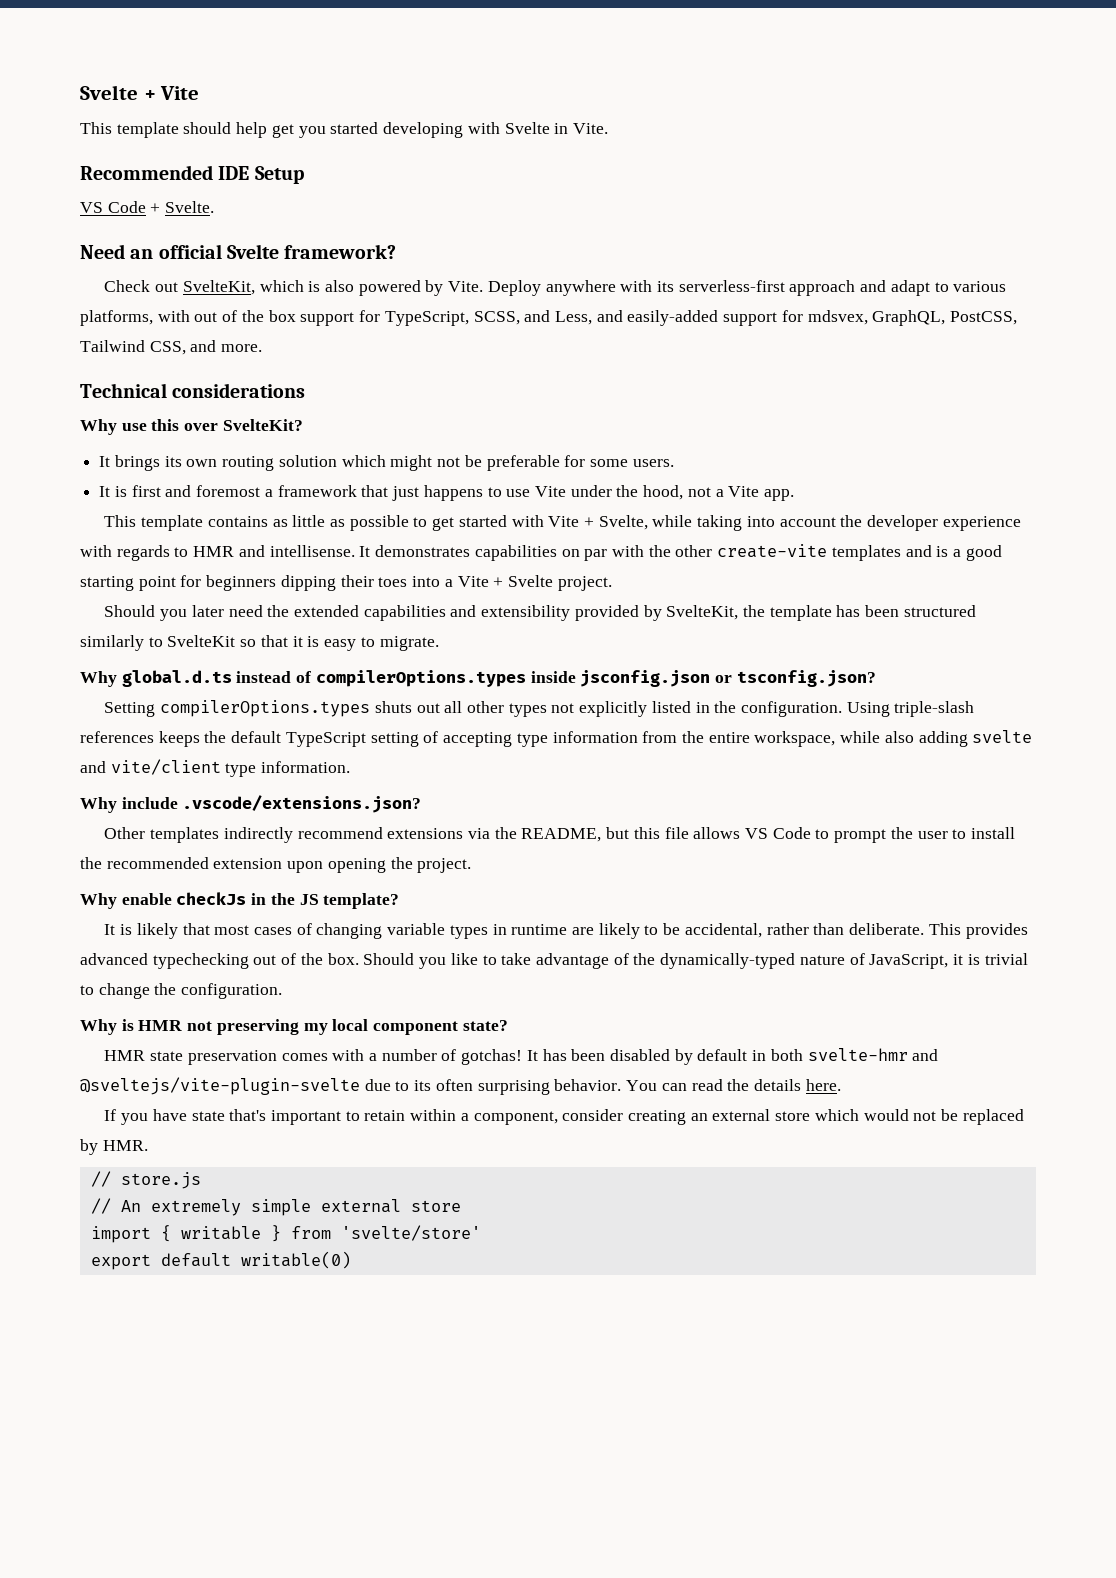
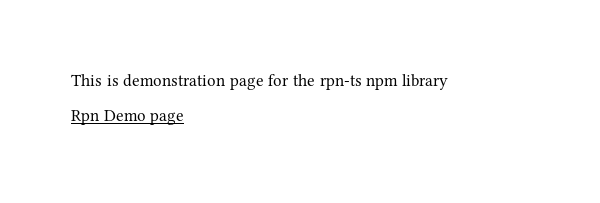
- Svelte + Vite
- This template should help get you started developing with Svelte in Vite.
- Recommended IDE Setup
- VS Code + Svelte.
- Need an official Svelte framework?
- Check out SvelteKit, which is also powered by Vite. Deploy anywhere with its serverless-first approach and adapt to various platforms, with out of the box support for TypeScript, SCSS, and Less, and easily-added support for mdsvex, GraphQL, PostCSS, Tailwind CSS, and more.
- Technical considerations
- Why use this over SvelteKit?
- It brings its own routing solution which might not be preferable for some users.
- It is first and foremost a framework that just happens to use Vite under the hood, not a Vite app.
- This template contains as little as possible to get started with Vite + Svelte, while taking into account the developer experience with regards to HMR and intellisense. It demonstrates capabilities on par with the other create-vite templates and is a good starting point for beginners dipping their toes into a Vite + Svelte project.
- Should you later need the extended capabilities and extensibility provided by SvelteKit, the template has been structured similarly to SvelteKit so that it is easy to migrate.
- Why global.d.ts instead of compilerOptions.types inside jsconfig.json or tsconfig.json?
- Setting compilerOptions.types shuts out all other types not explicitly listed in the configuration. Using triple-slash references keeps the default TypeScript setting of accepting type information from the entire workspace, while also adding svelte and vite/client type information.
- Why include .vscode/extensions.json?
- Other templates indirectly recommend extensions via the README, but this file allows VS Code to prompt the user to install the recommended extension upon opening the project.
- Why enable checkJs in the JS template?
- It is likely that most cases of changing variable types in runtime are likely to be accidental, rather than deliberate. This provides advanced typechecking out of the box. Should you like to take advantage of the dynamically-typed nature of JavaScript, it is trivial to change the configuration.
- Why is HMR not preserving my local component state?
- HMR state preservation comes with a number of gotchas! It has been disabled by default in both svelte-hmr and @sveltejs/vite-plugin-svelte due to its often surprising behavior. You can read the details here.
- If you have state that's important to retain within a component, consider creating an external store which would not be replaced by HMR.
- // store.js
- // An extremely simple external store
- import { writable } from 'svelte/store'
- export default writable(0)
+ This is demonstration page for the rpn-ts npm library
+ Rpn Demo page

